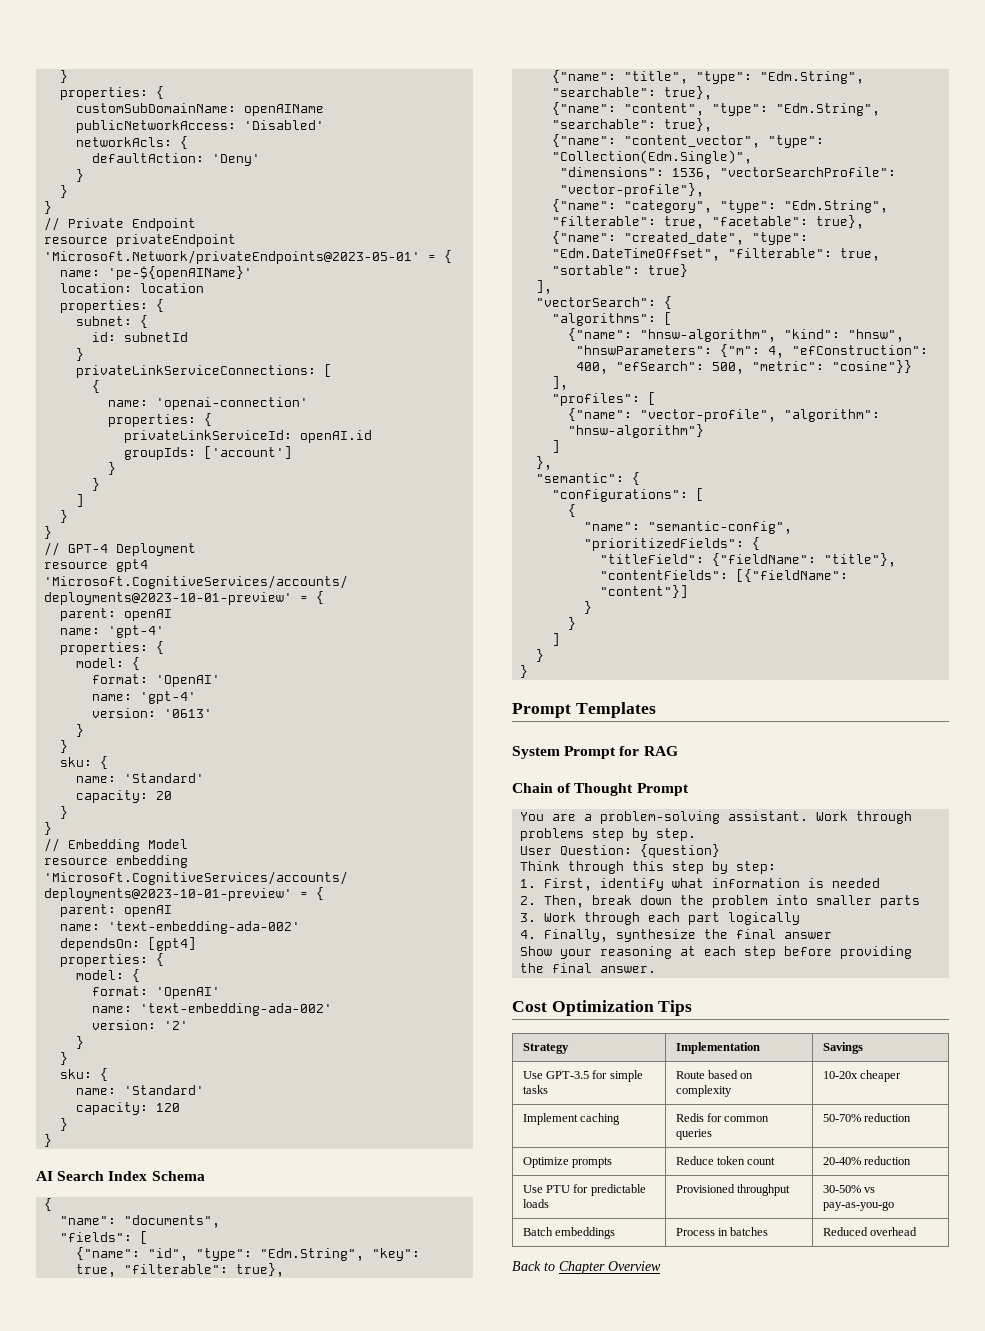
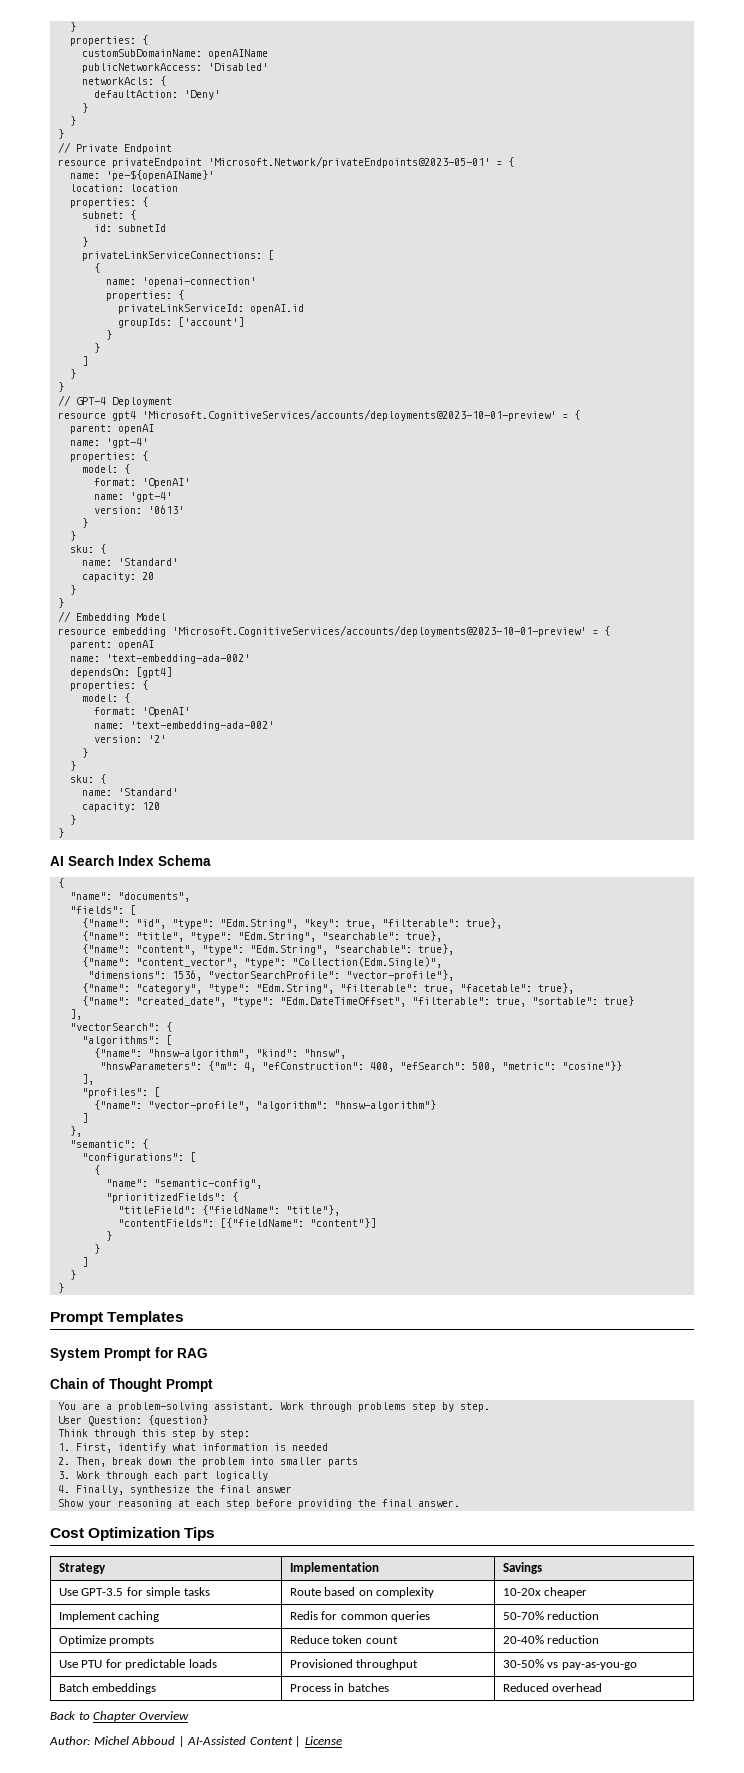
+ Author: Michel Abboud | AI-Assisted Content | License

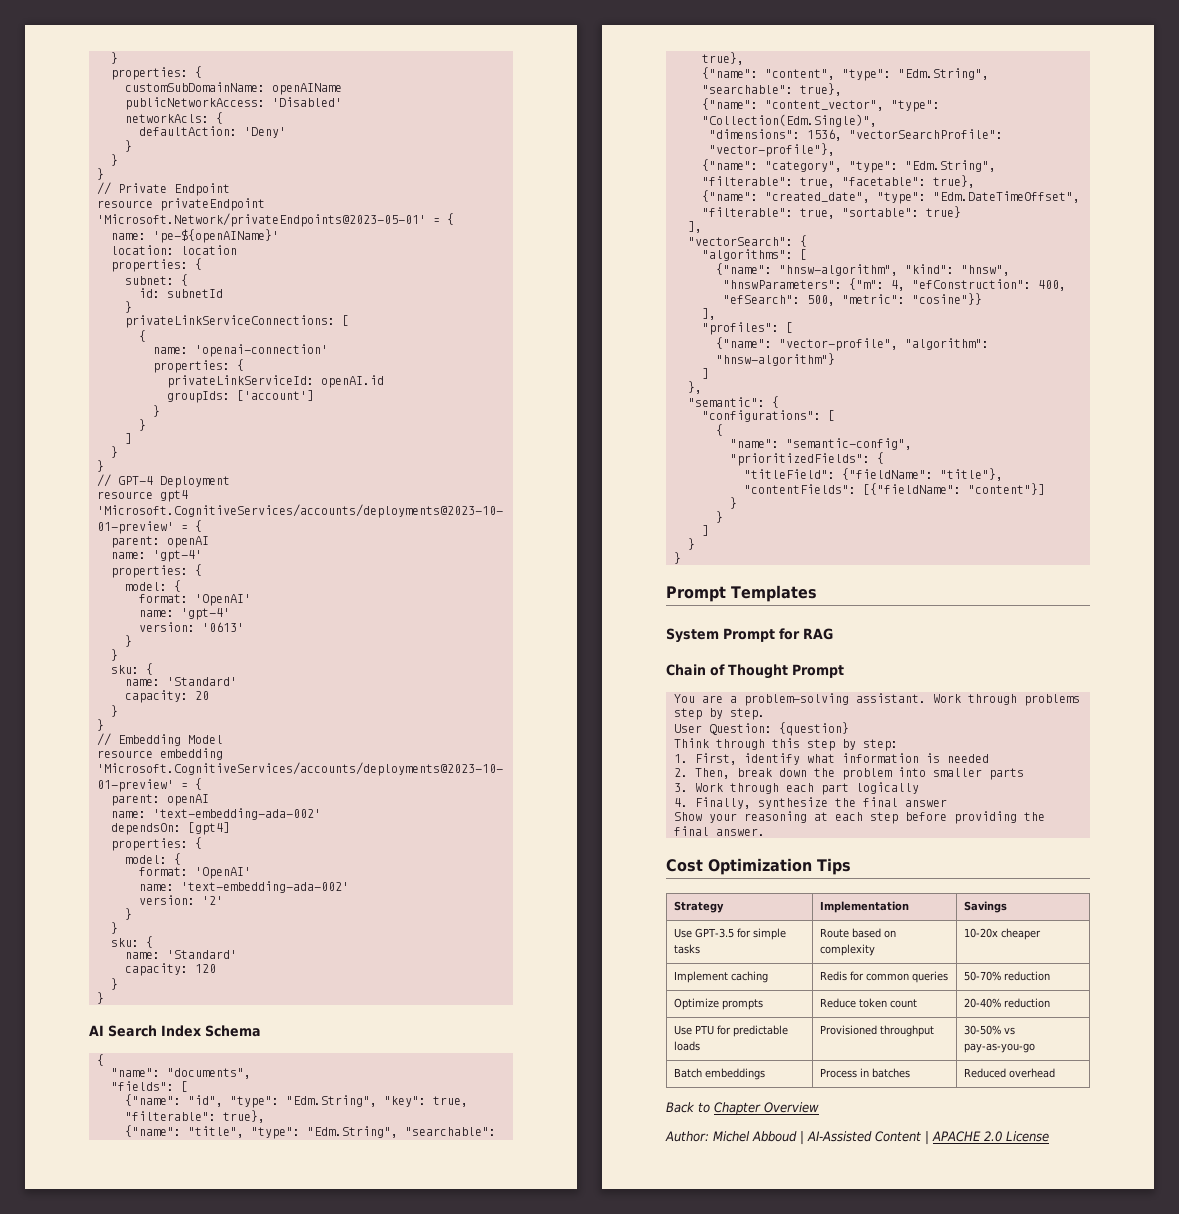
- Author: Michel Abboud | AI-Assisted Content | License
+ Author: Michel Abboud | AI-Assisted Content | APACHE 2.0 License

